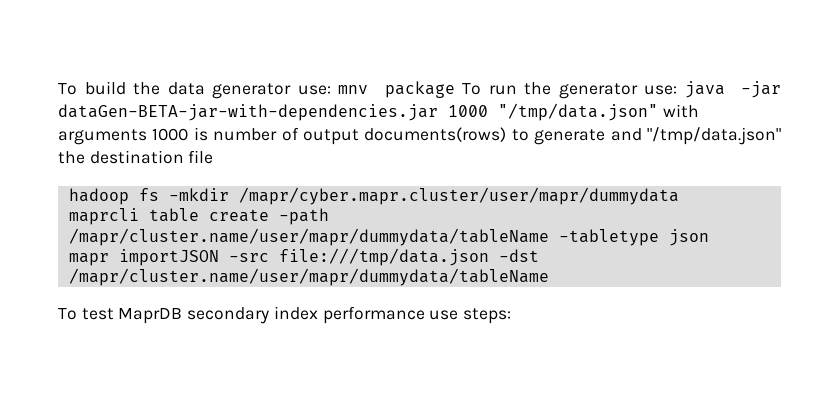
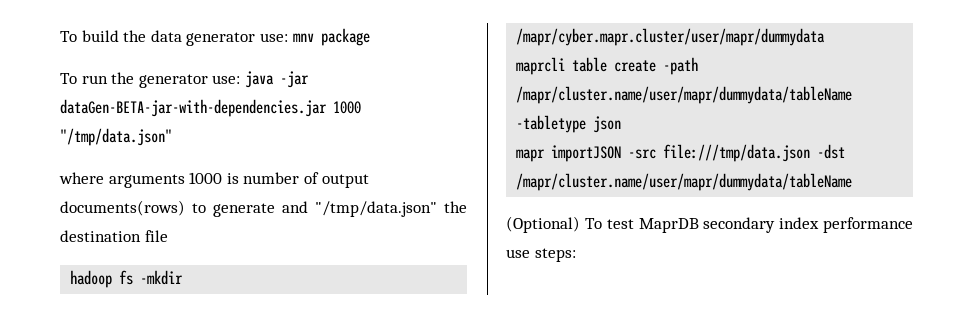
- To build the data generator use: mnv package To run the generator use: java -jar dataGen-BETA-jar-with-dependencies.jar 1000 "/tmp/data.json" with arguments 1000 is number of output documents(rows) to generate and "/tmp/data.json" the destination file
+ To build the data generator use: mnv package
+ To run the generator use: java -jar dataGen-BETA-jar-with-dependencies.jar 1000 "/tmp/data.json"
+ where arguments 1000 is number of output documents(rows) to generate and "/tmp/data.json" the destination file
- To test MaprDB secondary index performance use steps:
+ (Optional) To test MaprDB secondary index performance use steps:

